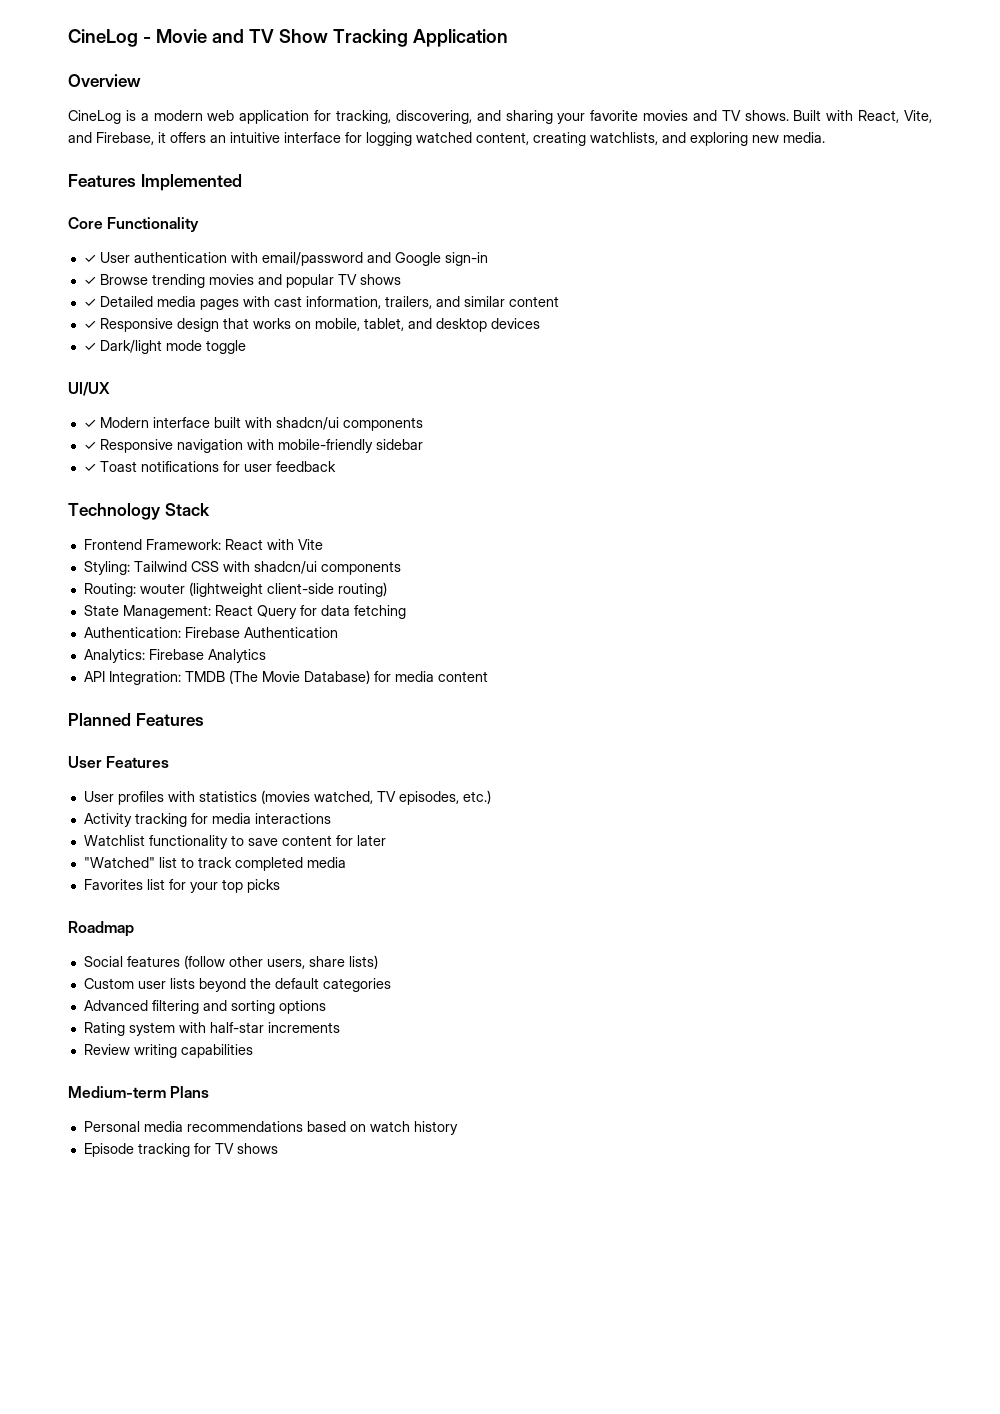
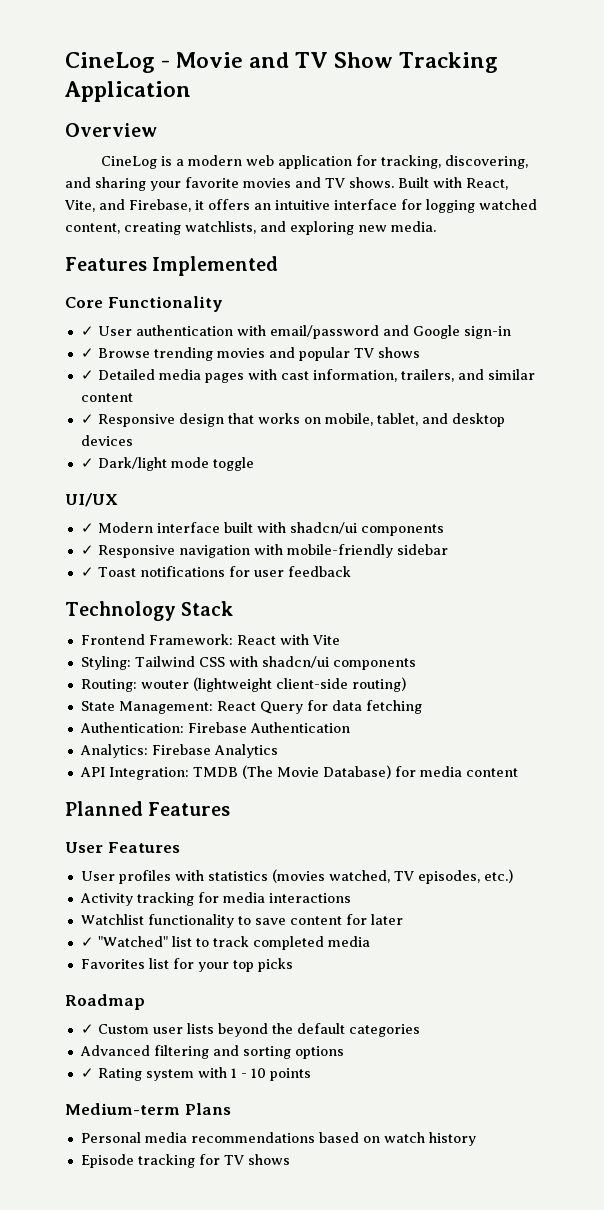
- "Watched" list to track completed media
+ ✓ "Watched" list to track completed media
- Social features (follow other users, share lists)
- Custom user lists beyond the default categories
+ ✓ Custom user lists beyond the default categories
- Rating system with half-star increments
- Review writing capabilities
+ ✓ Rating system with 1 - 10 points

